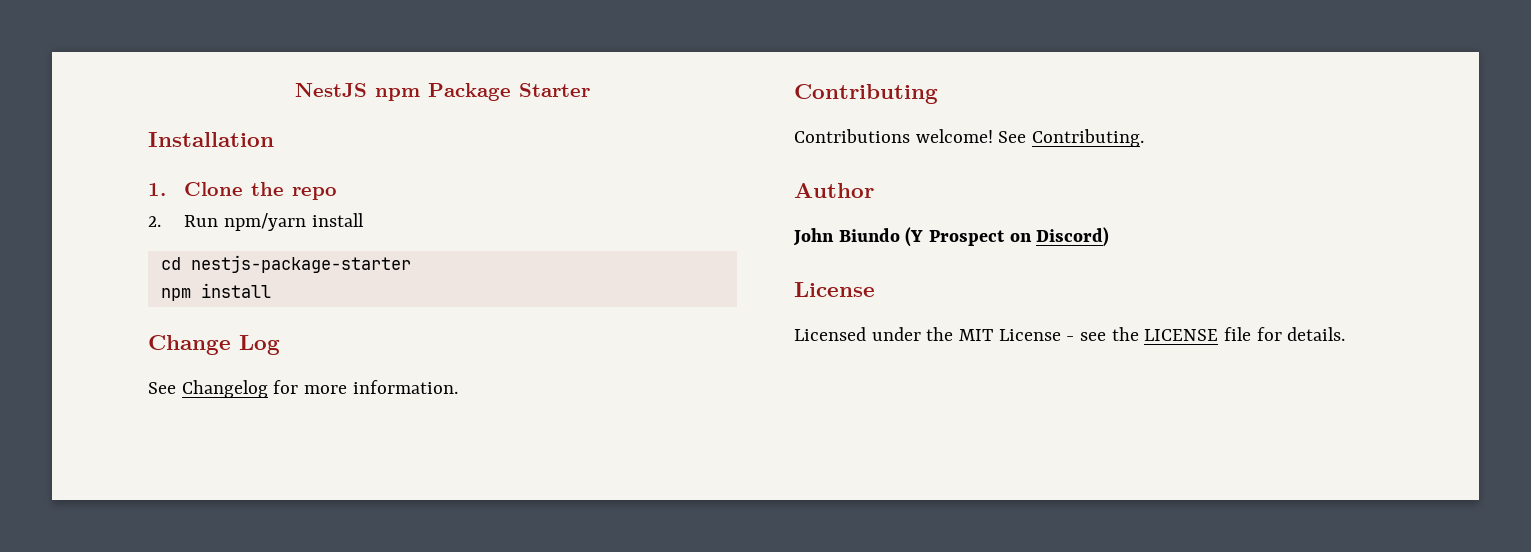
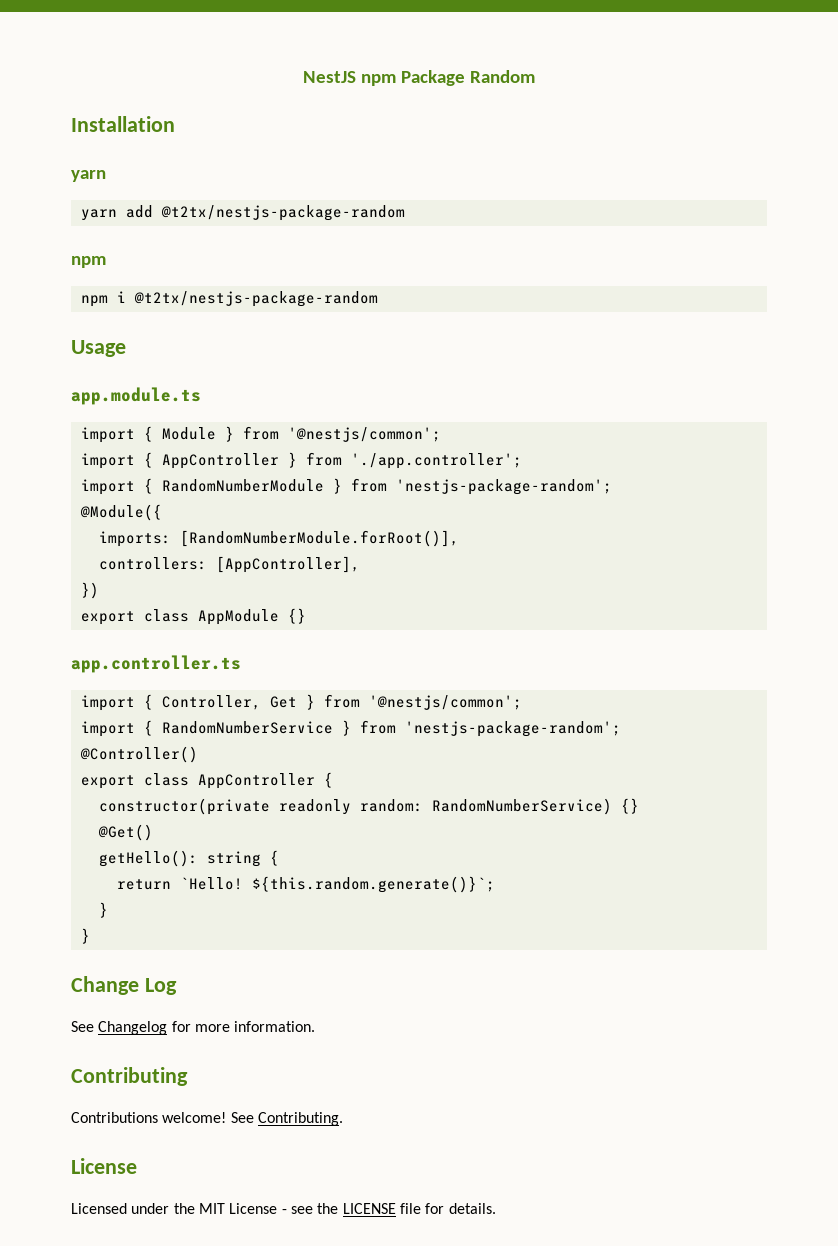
- NestJS npm Package Starter
+ NestJS npm Package Random
  Installation
- 1. Clone the repo
- 2. Run npm/yarn install
- cd nestjs-package-starter
- npm install
+ yarn
+ yarn add @t2tx/nestjs-package-random
+ npm
+ npm i @t2tx/nestjs-package-random
+ Usage
+ app.module.ts
+ import { Module } from '@nestjs/common';
+ import { AppController } from './app.controller';
+ import { RandomNumberModule } from 'nestjs-package-random';
+ @Module({
+ imports: [RandomNumberModule.forRoot()],
+ controllers: [AppController],
+ })
+ export class AppModule {}
+ app.controller.ts
+ import { Controller, Get } from '@nestjs/common';
+ import { RandomNumberService } from 'nestjs-package-random';
+ @Controller()
+ export class AppController {
+ constructor(private readonly random: RandomNumberService) {}
+ @Get()
+ getHello(): string {
+ return `Hello! ${this.random.generate()}`;
+ }
+ }
- Author
- John Biundo (Y Prospect on Discord)

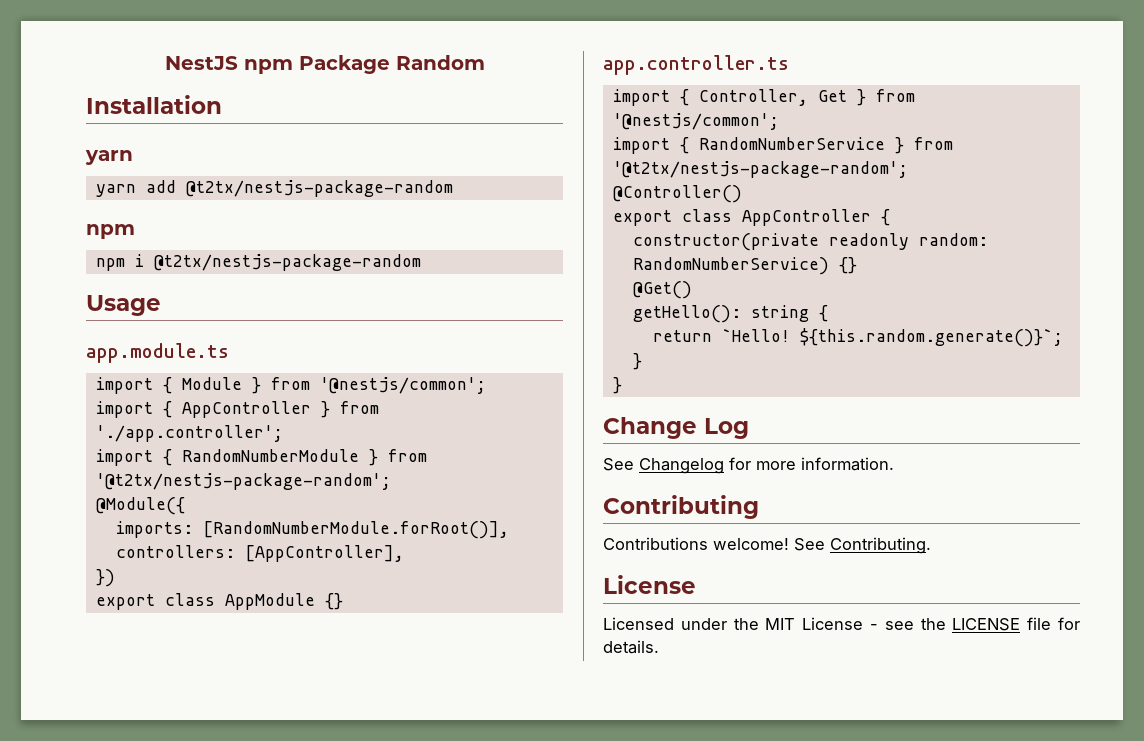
- import { RandomNumberModule } from 'nestjs-package-random';
+ import { RandomNumberModule } from '@t2tx/nestjs-package-random';
- import { RandomNumberService } from 'nestjs-package-random';
+ import { RandomNumberService } from '@t2tx/nestjs-package-random';

